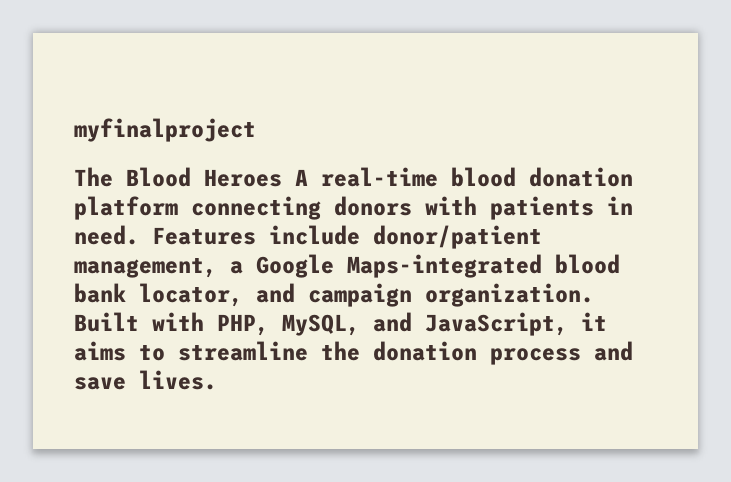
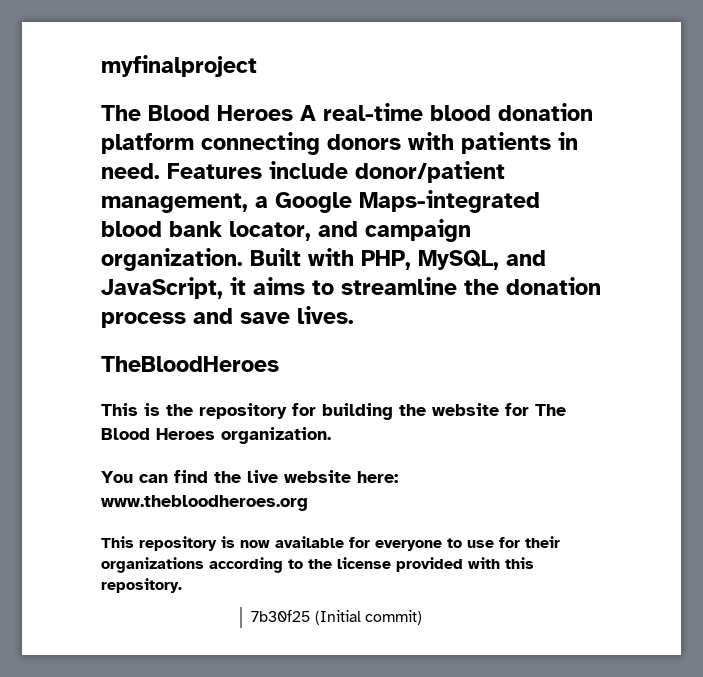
+ TheBloodHeroes
+ This is the repository for building the website for The Blood Heroes organization.
+ You can find the live website here: www.thebloodheroes.org
+ This repository is now available for everyone to use for their organizations according to the license provided with this repository.
+ 7b30f25 (Initial commit)

